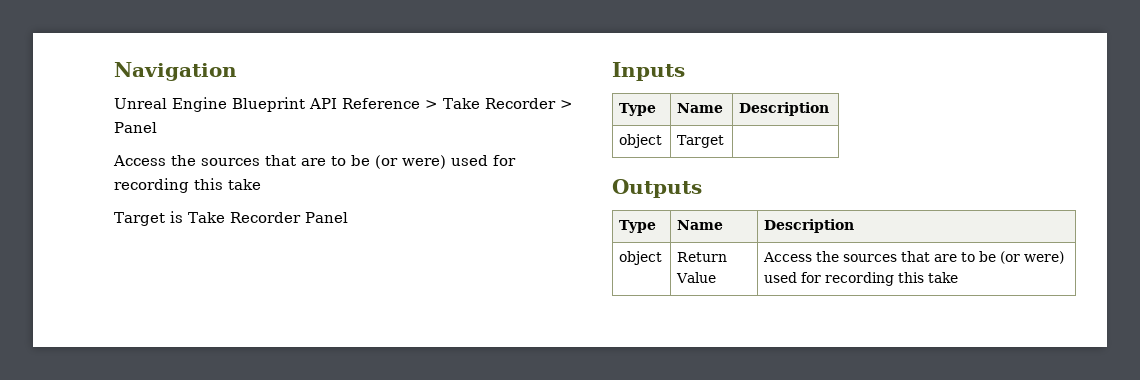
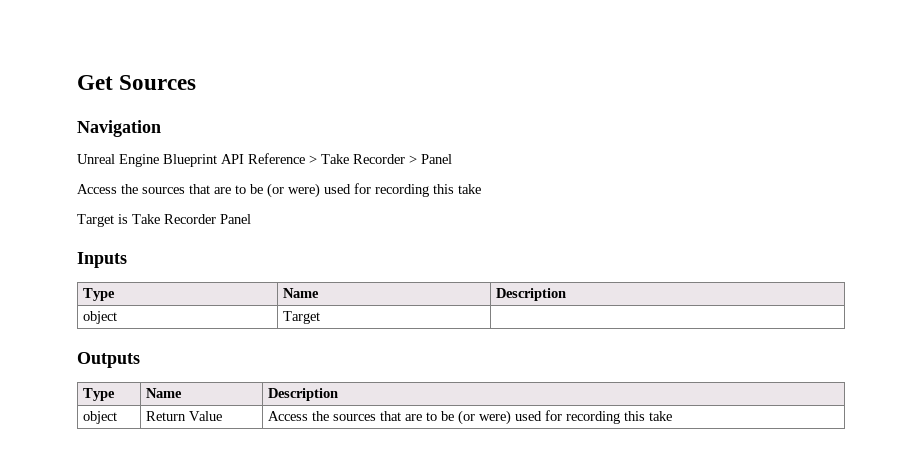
+ Get Sources

